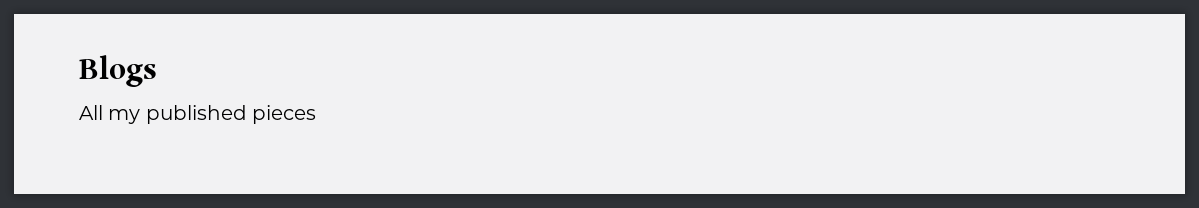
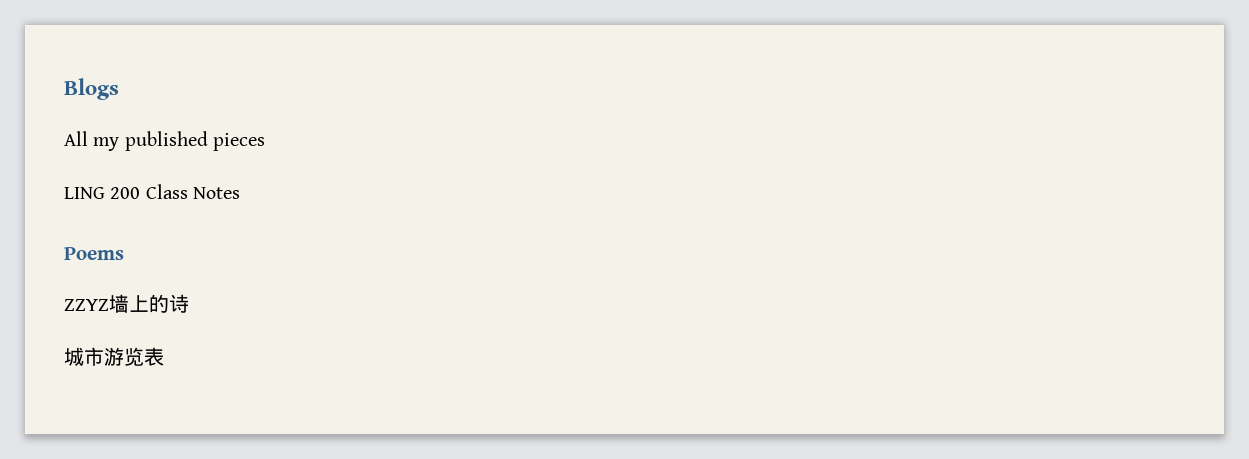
+ LING 200 Class Notes
+ Poems
+ ZZYZ墙上的诗
+ 城市游览表

